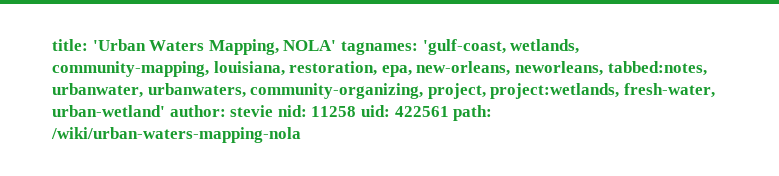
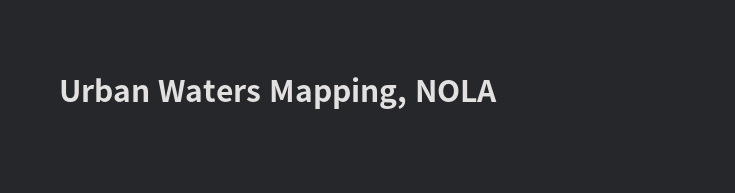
- title: 'Urban Waters Mapping, NOLA' tagnames: 'gulf-coast, wetlands, community-mapping, louisiana, restoration, epa, new-orleans, neworleans, tabbed:notes, urbanwater, urbanwaters, community-organizing, project, project:wetlands, fresh-water, urban-wetland' author: stevie nid: 11258 uid: 422561 path: /wiki/urban-waters-mapping-nola
+ Urban Waters Mapping, NOLA

